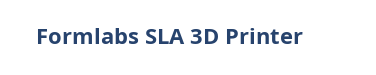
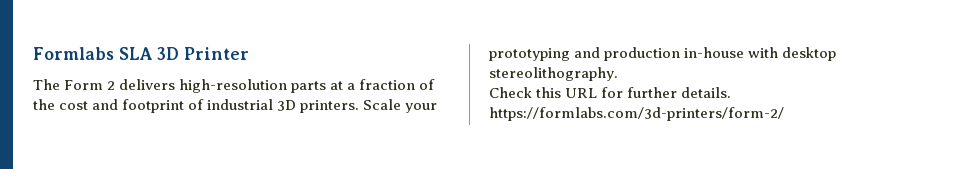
+ The Form 2 delivers high-resolution parts at a fraction of the cost and footprint of industrial 3D printers. Scale your prototyping and production in-house with desktop stereolithography.
+ Check this URL for further details. https://formlabs.com/3d-printers/form-2/

